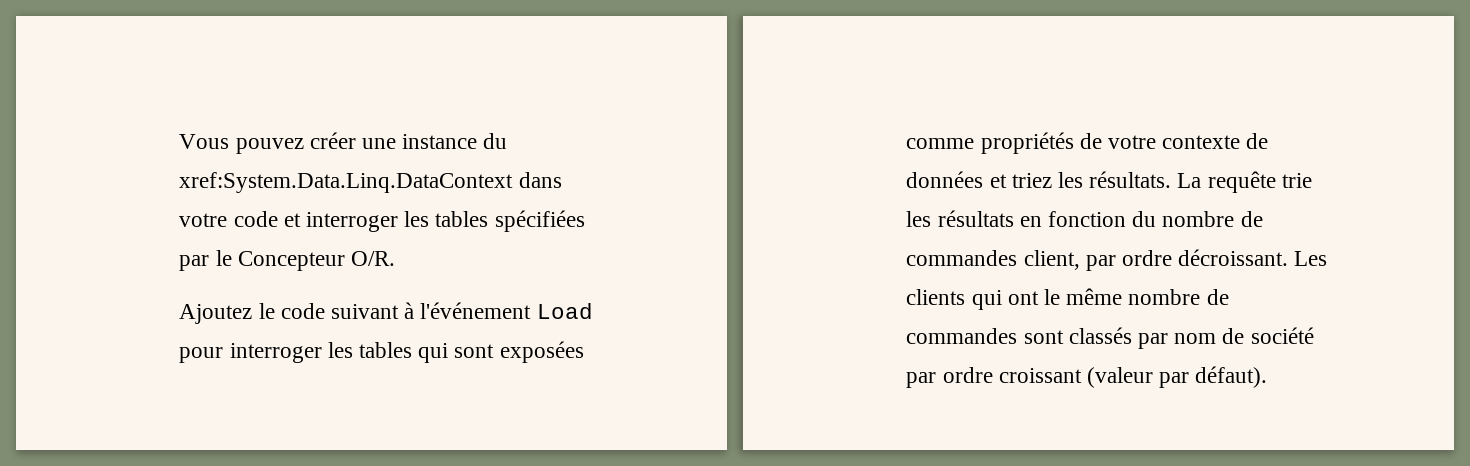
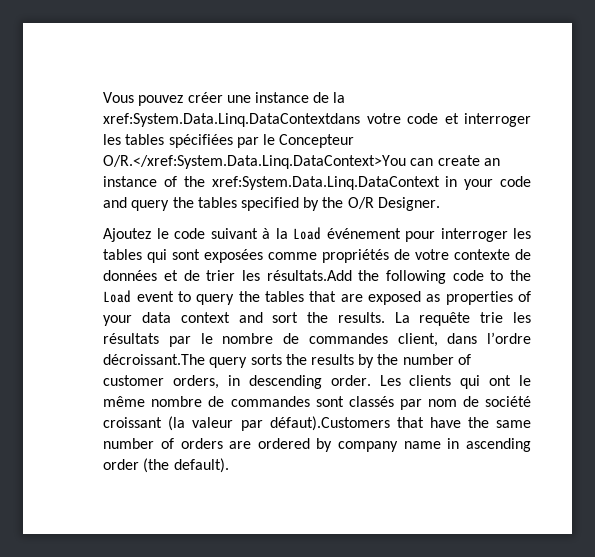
- Vous pouvez créer une instance du xref:System.Data.Linq.DataContext dans votre code et interroger les tables spécifiées par le Concepteur O/R.
+ Vous pouvez créer une instance de la xref:System.Data.Linq.DataContextdans votre code et interroger les tables spécifiées par le Concepteur O/R.</xref:System.Data.Linq.DataContext>You can create an instance of the xref:System.Data.Linq.DataContext in your code and query the tables specified by the O/R Designer.
- Ajoutez le code suivant à l'événement Load pour interroger les tables qui sont exposées comme propriétés de votre contexte de données et triez les résultats.
+ Ajoutez le code suivant à la Load événement pour interroger les tables qui sont exposées comme propriétés de votre contexte de données et de trier les résultats.Add the following code to the Load event to query the tables that are exposed as properties of your data context and sort the results.
- La requête trie les résultats en fonction du nombre de commandes client, par ordre décroissant.
+ La requête trie les résultats par le nombre de commandes client, dans l’ordre décroissant.The query sorts the results by the number of customer orders, in descending order.
- Les clients qui ont le même nombre de commandes sont classés par nom de société par ordre croissant (valeur par défaut).
+ Les clients qui ont le même nombre de commandes sont classés par nom de société croissant (la valeur par défaut).Customers that have the same number of orders are ordered by company name in ascending order (the default).

